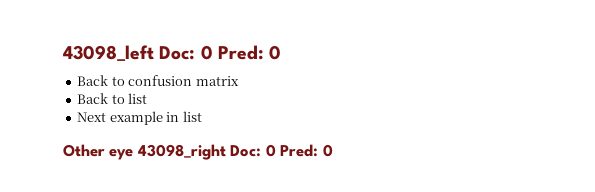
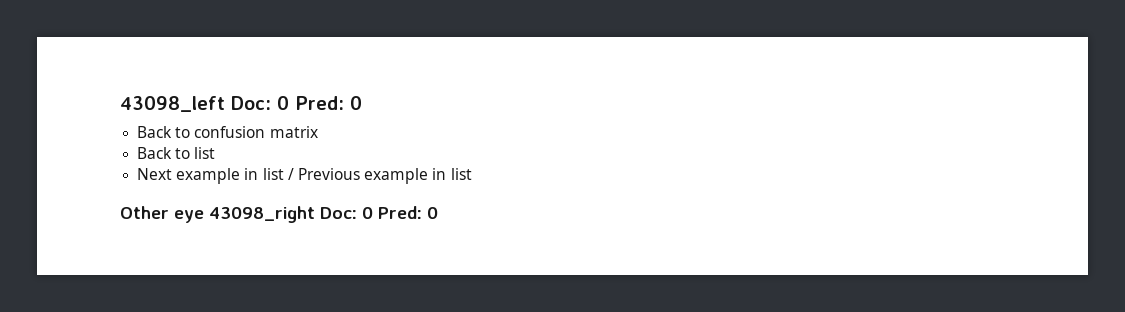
- Next example in list
+ Next example in list / Previous example in list

